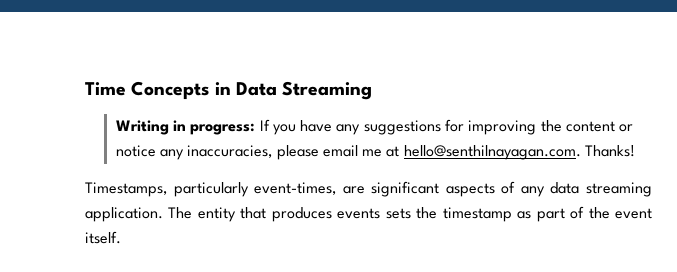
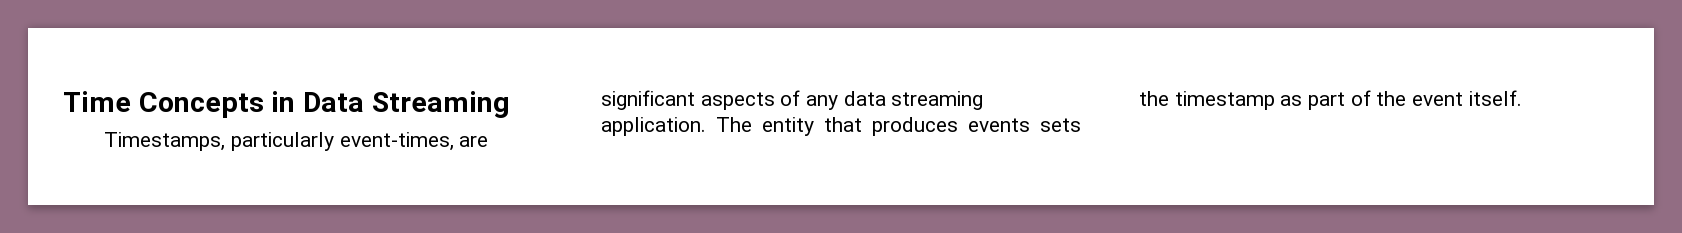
- Writing in progress: If you have any suggestions for improving the content or notice any inaccuracies, please email me at hello@senthilnayagan.com. Thanks!

